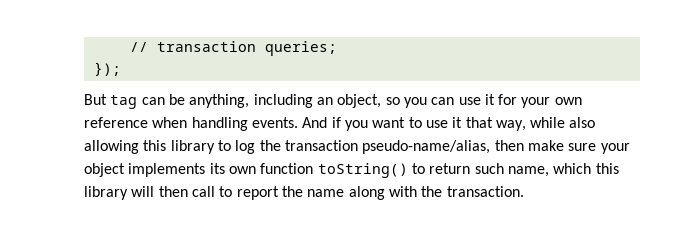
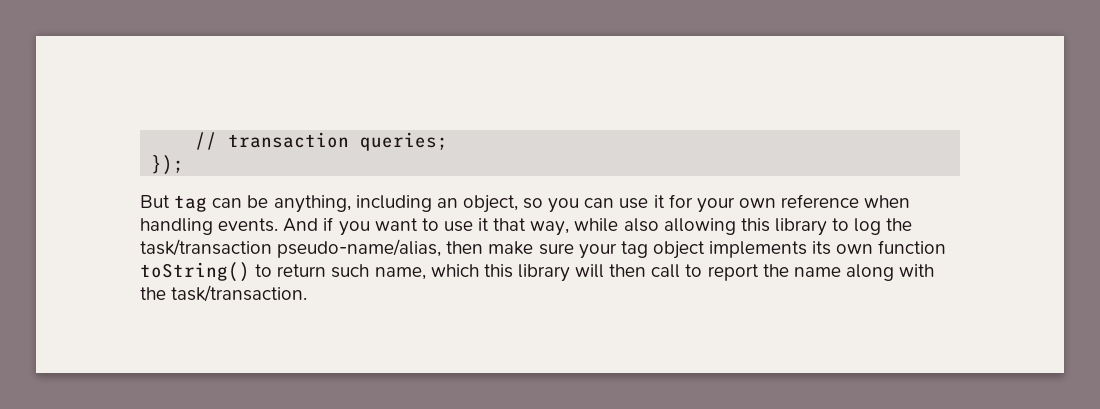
- And if you want to use it that way, while also allowing this library to log the transaction pseudo-name/alias, then make sure your object implements its own function toString() to return such name, which this library will then call to report the name along with the transaction.
+ And if you want to use it that way, while also allowing this library to log the task/transaction pseudo-name/alias, then make sure your tag object implements its own function toString() to return such name, which this library will then call to report the name along with the task/transaction.

